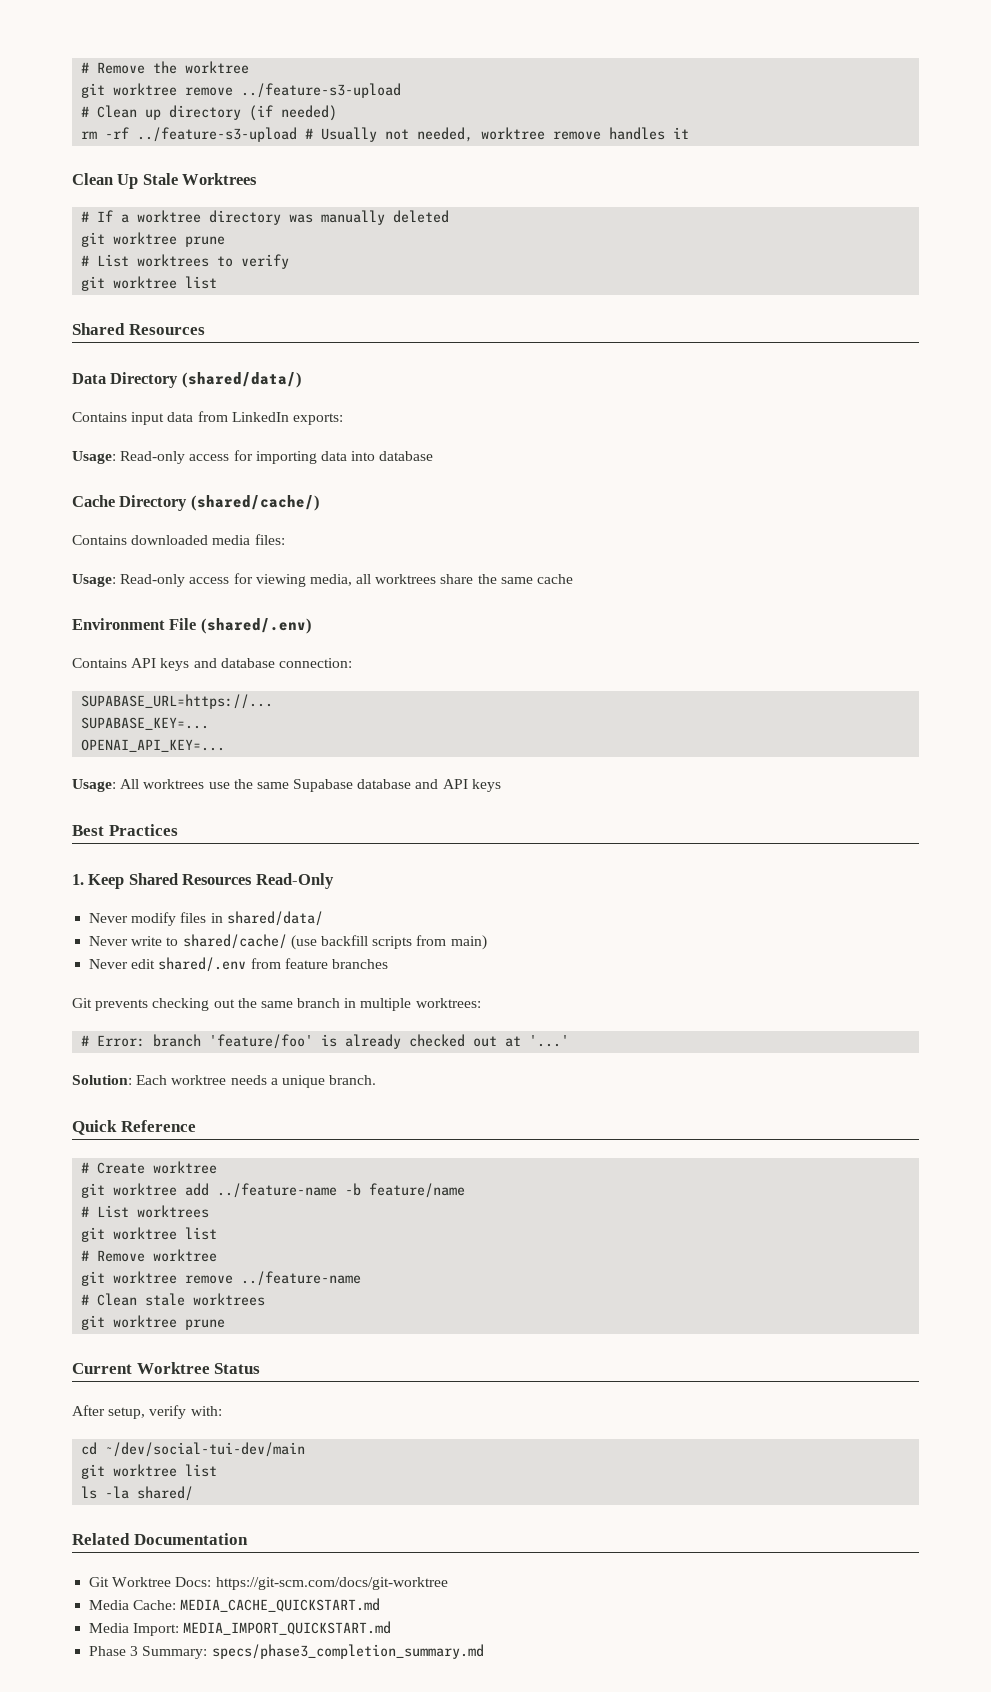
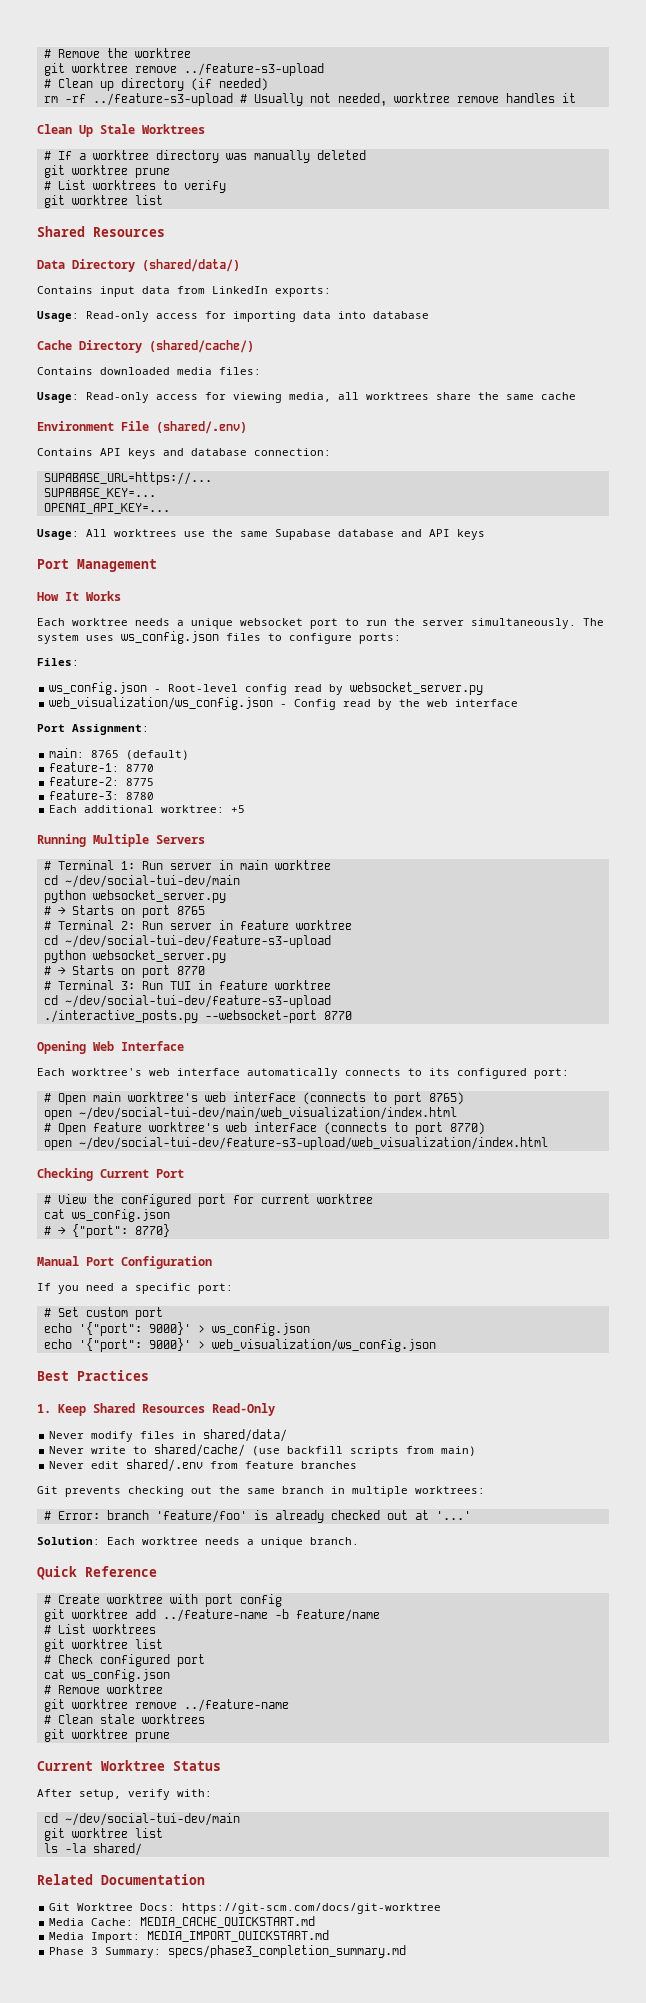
+ Port Management
+ How It Works
+ Each worktree needs a unique websocket port to run the server simultaneously. The system uses ws_config.json files to configure ports:
+ Files:
+ ws_config.json - Root-level config read by websocket_server.py
+ web_visualization/ws_config.json - Config read by the web interface
+ Port Assignment:
+ main: 8765 (default)
+ feature-1: 8770
+ feature-2: 8775
+ feature-3: 8780
+ Each additional worktree: +5
+ Running Multiple Servers
+ # Terminal 1: Run server in main worktree
+ cd ~/dev/social-tui-dev/main
+ python websocket_server.py
+ # → Starts on port 8765
+ # Terminal 2: Run server in feature worktree
+ cd ~/dev/social-tui-dev/feature-s3-upload
+ python websocket_server.py
+ # → Starts on port 8770
+ # Terminal 3: Run TUI in feature worktree
+ cd ~/dev/social-tui-dev/feature-s3-upload
+ ./interactive_posts.py --websocket-port 8770
+ Opening Web Interface
+ Each worktree's web interface automatically connects to its configured port:
+ # Open main worktree's web interface (connects to port 8765)
+ open ~/dev/social-tui-dev/main/web_visualization/index.html
+ # Open feature worktree's web interface (connects to port 8770)
+ open ~/dev/social-tui-dev/feature-s3-upload/web_visualization/index.html
+ Checking Current Port
+ # View the configured port for current worktree
+ cat ws_config.json
+ # → {"port": 8770}
+ Manual Port Configuration
+ If you need a specific port:
+ # Set custom port
+ echo '{"port": 9000}' > ws_config.json
+ echo '{"port": 9000}' > web_visualization/ws_config.json
- # Create worktree
+ # Create worktree with port config
+ # Check configured port
+ cat ws_config.json

